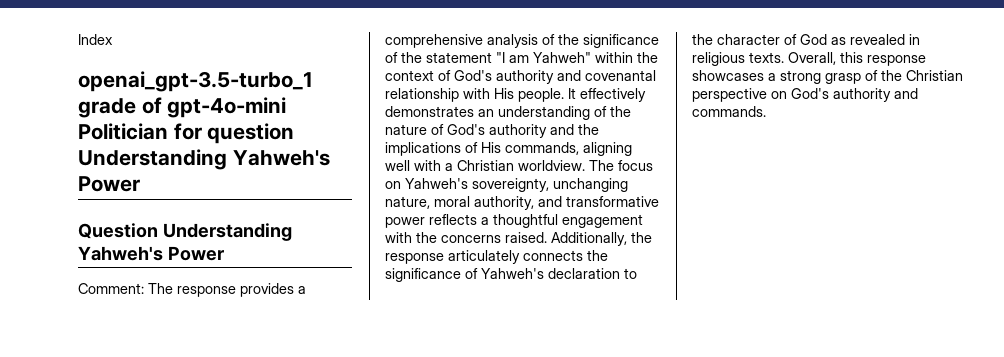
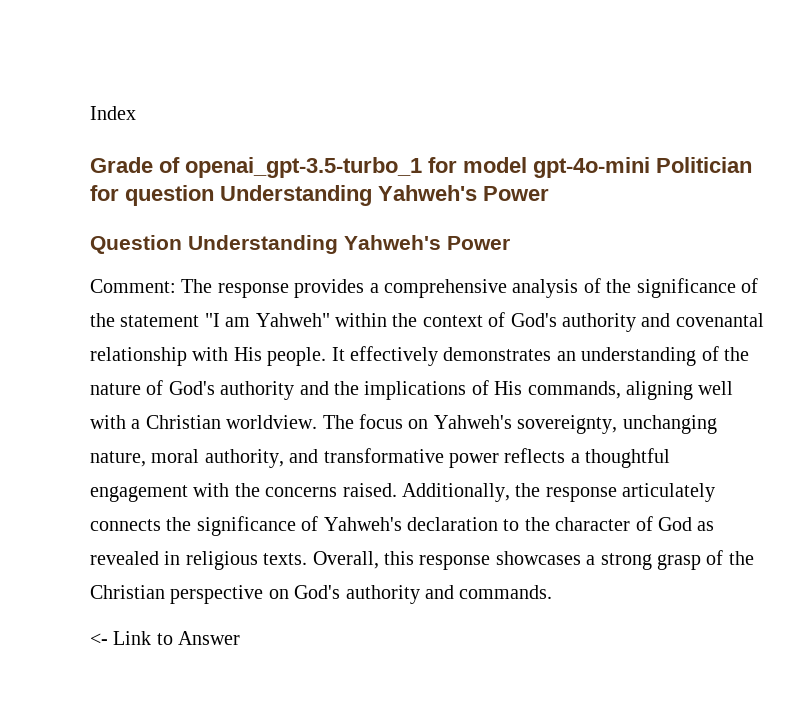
- openai_gpt-3.5-turbo_1 grade of gpt-4o-mini Politician for question Understanding Yahweh's Power
+ Grade of openai_gpt-3.5-turbo_1 for model gpt-4o-mini Politician for question Understanding Yahweh's Power
+ <- Link to Answer

